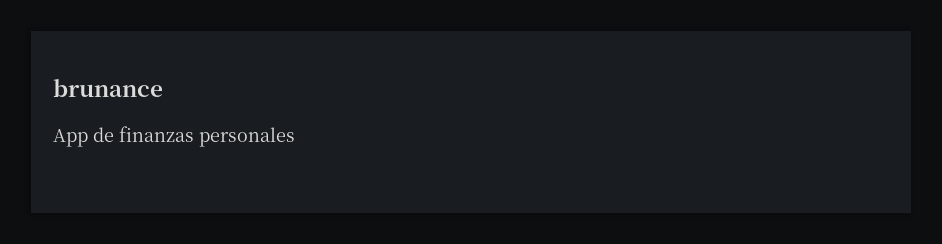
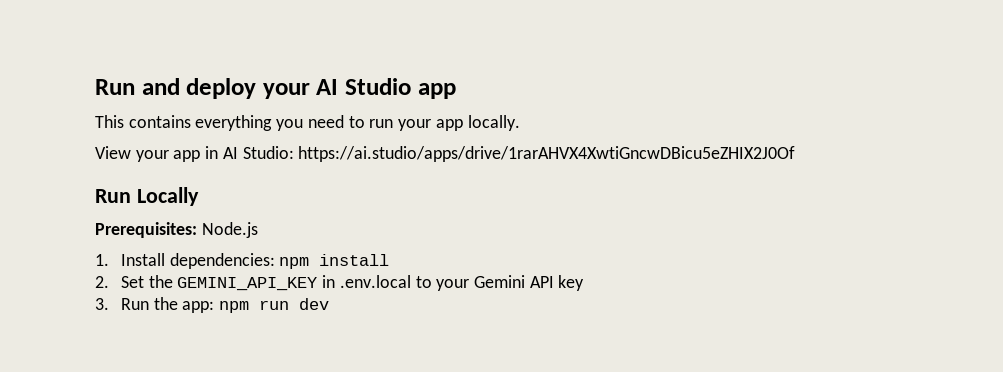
- brunance
- App de finanzas personales
+ Run and deploy your AI Studio app
+ This contains everything you need to run your app locally.
+ View your app in AI Studio: https://ai.studio/apps/drive/1rarAHVX4XwtiGncwDBicu5eZHIX2J0Of
+ Run Locally
+ Prerequisites: Node.js
+ 1. Install dependencies: npm install
+ 2. Set the GEMINI_API_KEY in .env.local to your Gemini API key
+ 3. Run the app: npm run dev

